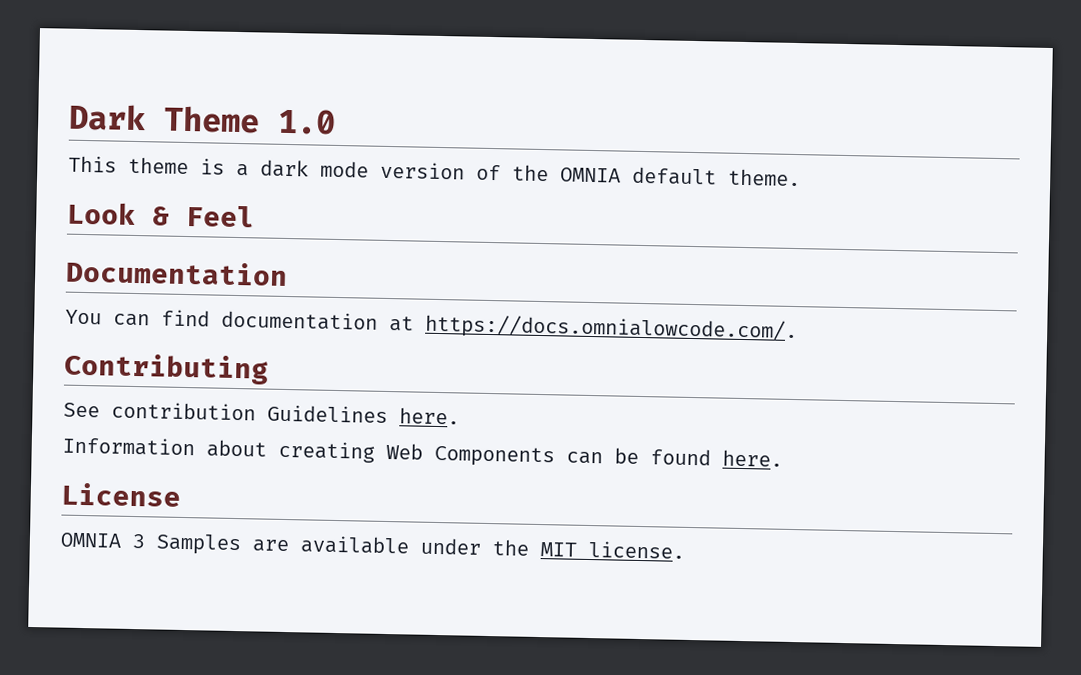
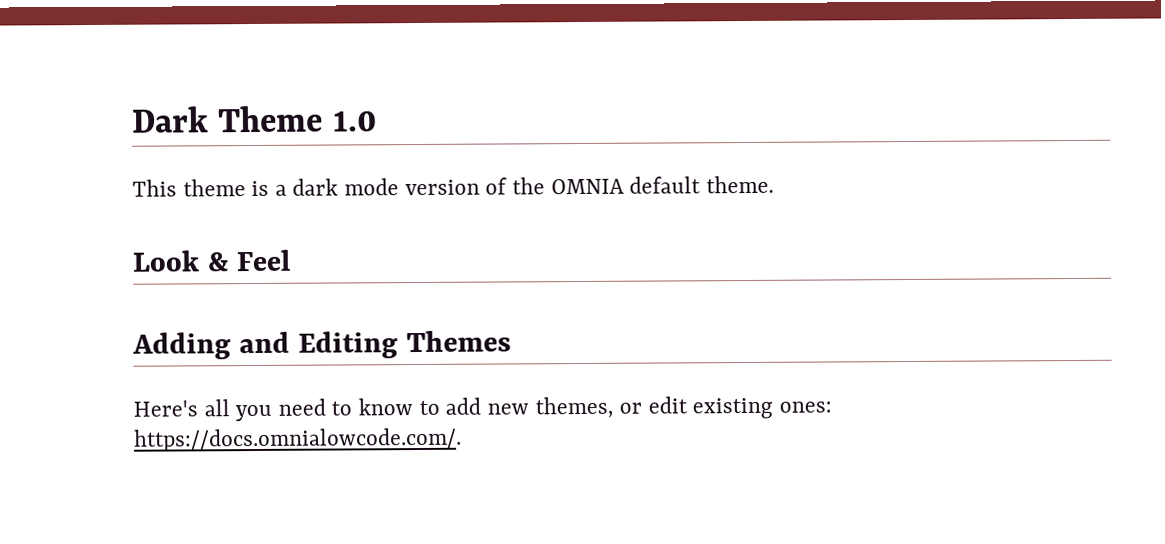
- Documentation
- You can find documentation at https://docs.omnialowcode.com/.
- Contributing
- See contribution Guidelines here.
- Information about creating Web Components can be found here.
- License
- OMNIA 3 Samples are available under the MIT license.
+ Adding and Editing Themes
+ Here's all you need to know to add new themes, or edit existing ones: https://docs.omnialowcode.com/.

